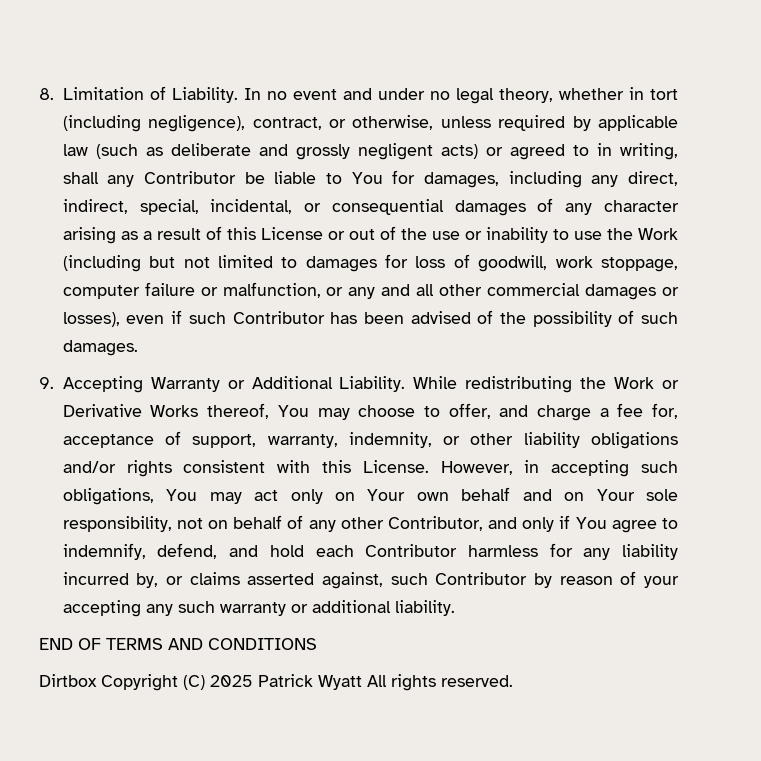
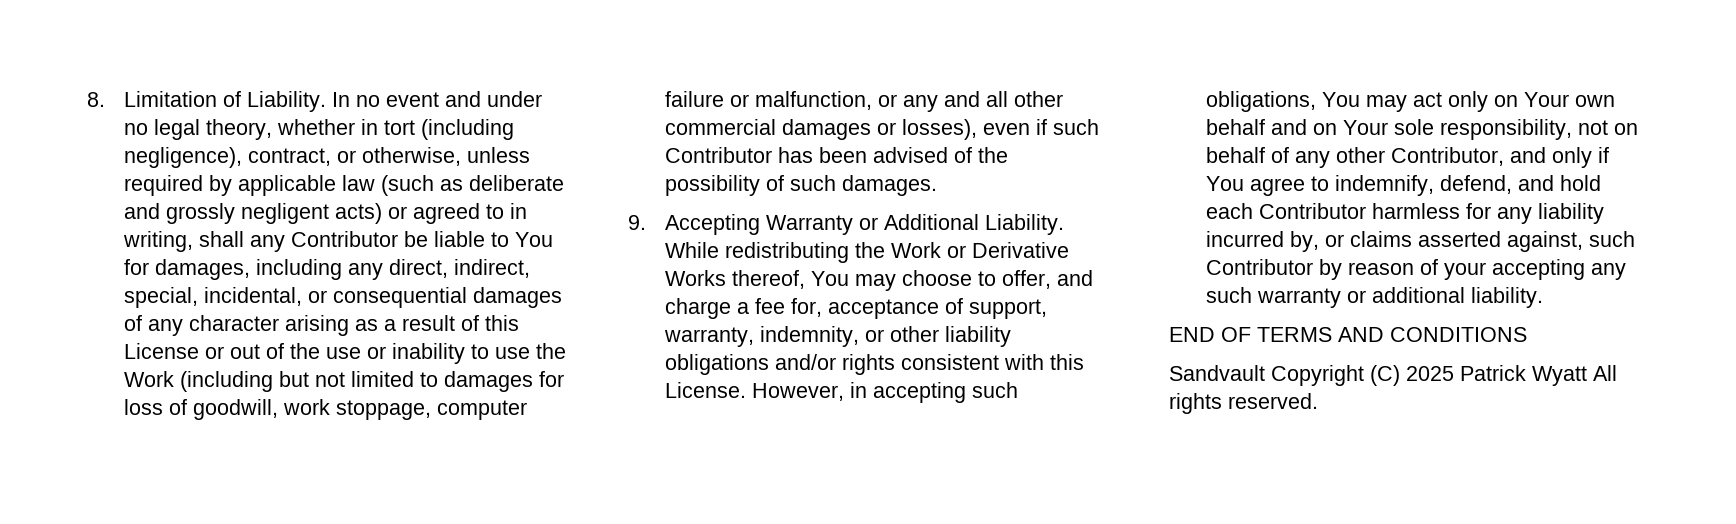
- Dirtbox Copyright (C) 2025 Patrick Wyatt All rights reserved.
+ Sandvault Copyright (C) 2025 Patrick Wyatt All rights reserved.

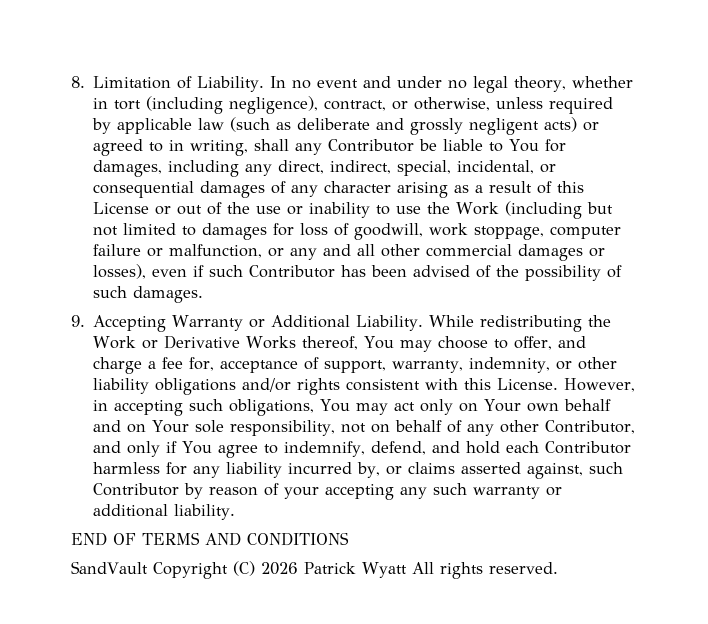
- Sandvault Copyright (C) 2025 Patrick Wyatt All rights reserved.
+ SandVault Copyright (C) 2026 Patrick Wyatt All rights reserved.

